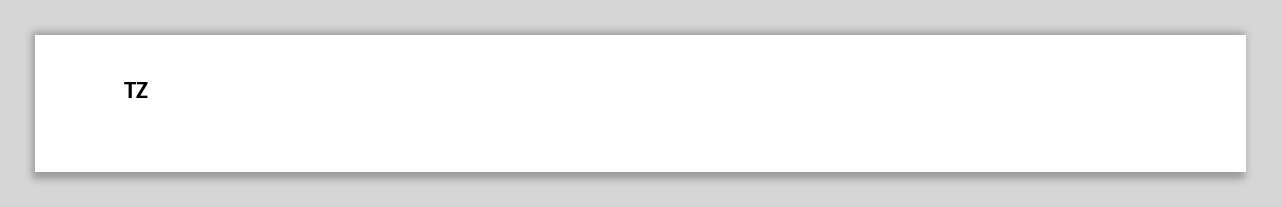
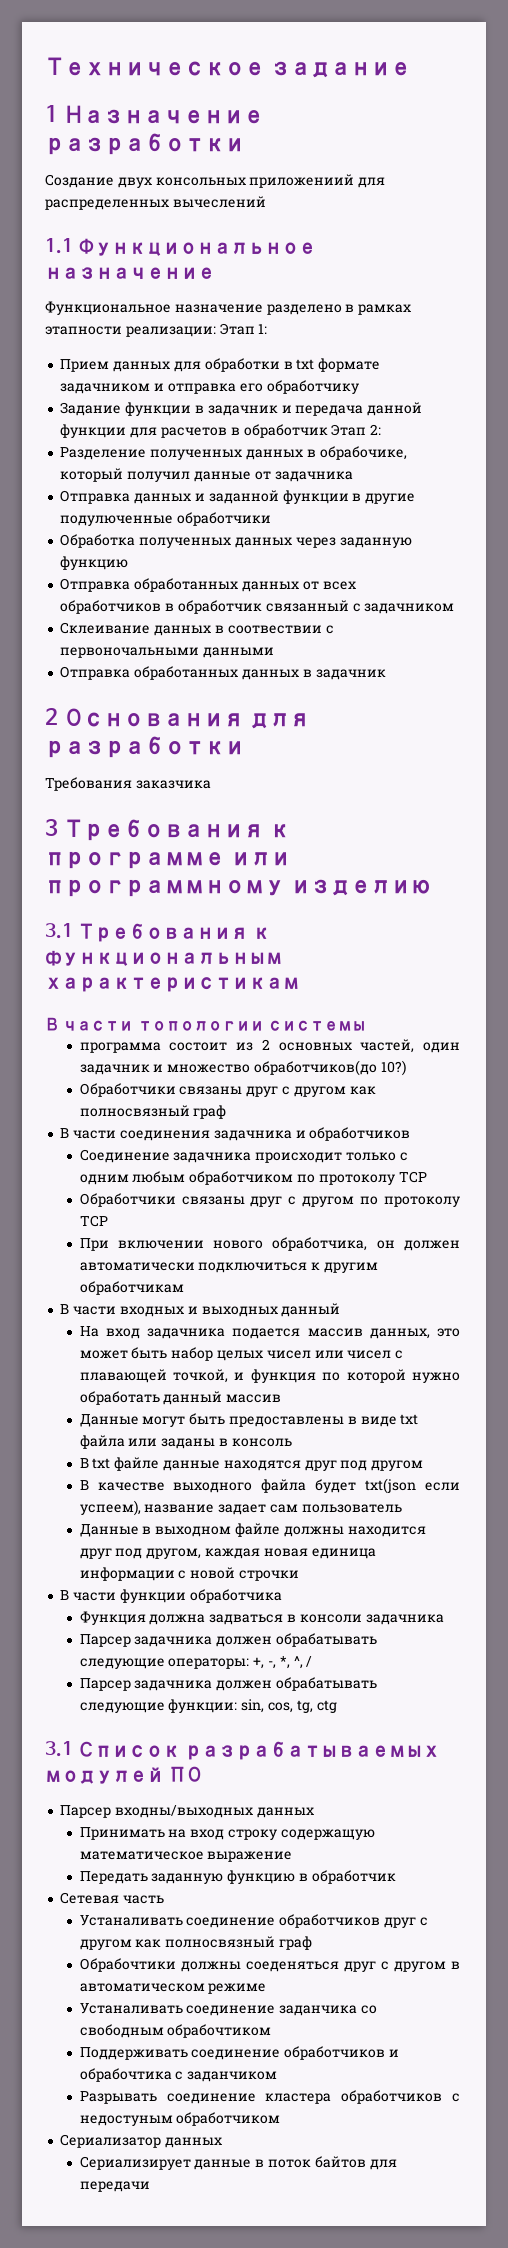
- TZ
+ Техническое задание
+ 1 Назначение разработки
+ Создание двух консольных приложениий для распределенных вычеслений
+ 1.1 Функциональное назначение
+ Функциональное назначение разделено в рамках этапности реализации: Этап 1:
+ Прием данных для обработки в txt формате задачником и отправка его обработчику
+ Задание функции в задачник и передача данной функции для расчетов в обработчик Этап 2:
+ Разделение полученных данных в обрабочике, который получил данные от задачника
+ Отправка данных и заданной функции в другие подулюченные обработчики
+ Обработка полученных данных через заданную функцию
+ Отправка обработанных данных от всех обработчиков в обработчик связанный с задачником
+ Склеивание данных в соотвествии с первоночальными данными
+ Отправка обработанных данных в задачник
+ 2 Основания для разработки
+ Требования заказчика
+ 3 Требования к программе или программному изделию
+ 3.1 Требования к функциональным характеристикам
+ В части топологии системы
+ программа состоит из 2 основных частей, один задачник и множество обработчиков(до 10?)
+ Обработчики связаны друг с другом как полносвязный граф
+ В части соединения задачника и обработчиков
+ Соединение задачника происходит только с одним любым обработчиком по протоколу TCP
+ Обработчики связаны друг с другом по протоколу TCP
+ При включении нового обработчика, он должен автоматически подключиться к другим обработчикам
+ В части входных и выходных данный
+ На вход задачника подается массив данных, это может быть набор целых чисел или чисел с плавающей точкой, и функция по которой нужно обработать данный массив
+ Данные могут быть предоставлены в виде txt файла или заданы в консоль
+ В txt файле данные находятся друг под другом
+ В качестве выходного файла будет txt(json если успеем), название задает сам пользователь
+ Данные в выходном файле должны находится друг под другом, каждая новая единица информации с новой строчки
+ В части функции обработчика
+ Функция должна задваться в консоли задачника
+ Парсер задачника должен обрабатывать следующие операторы: +, -, *, ^, /
+ Парсер задачника должен обрабатывать следующие функции: sin, cos, tg, ctg
+ 3.1 Список разрабатываемых модулей ПО
+ Парсер входны/выходных данных
+ Принимать на вход строку содержащую математическое выражение
+ Передать заданную функцию в обработчик
+ Сетевая часть
+ Устаналивать соединение обработчиков друг с другом как полносвязный граф
+ Обрабочтики должны соеденяться друг с другом в автоматическом режиме
+ Устаналивать соединение заданчика со свободным обрабочтиком
+ Поддерживать соединение обработчиков и обрабочтика с заданчиком
+ Разрывать соединение кластера обработчиков с недостуным обработчиком
+ Сериализатор данных
+ Сериализирует данные в поток байтов для передачи

